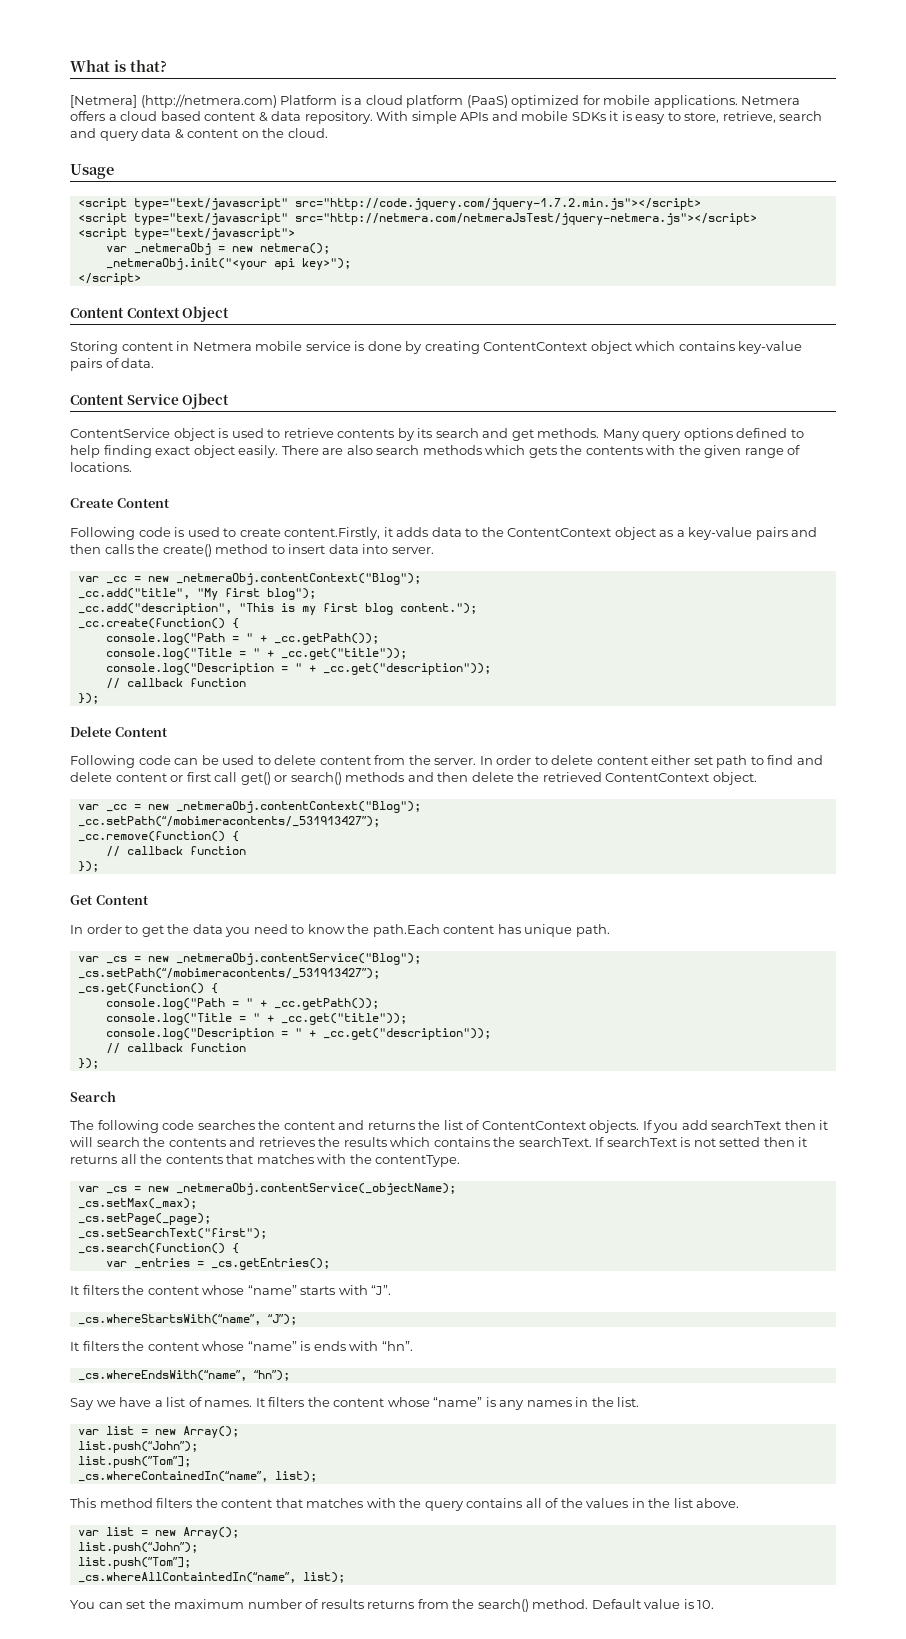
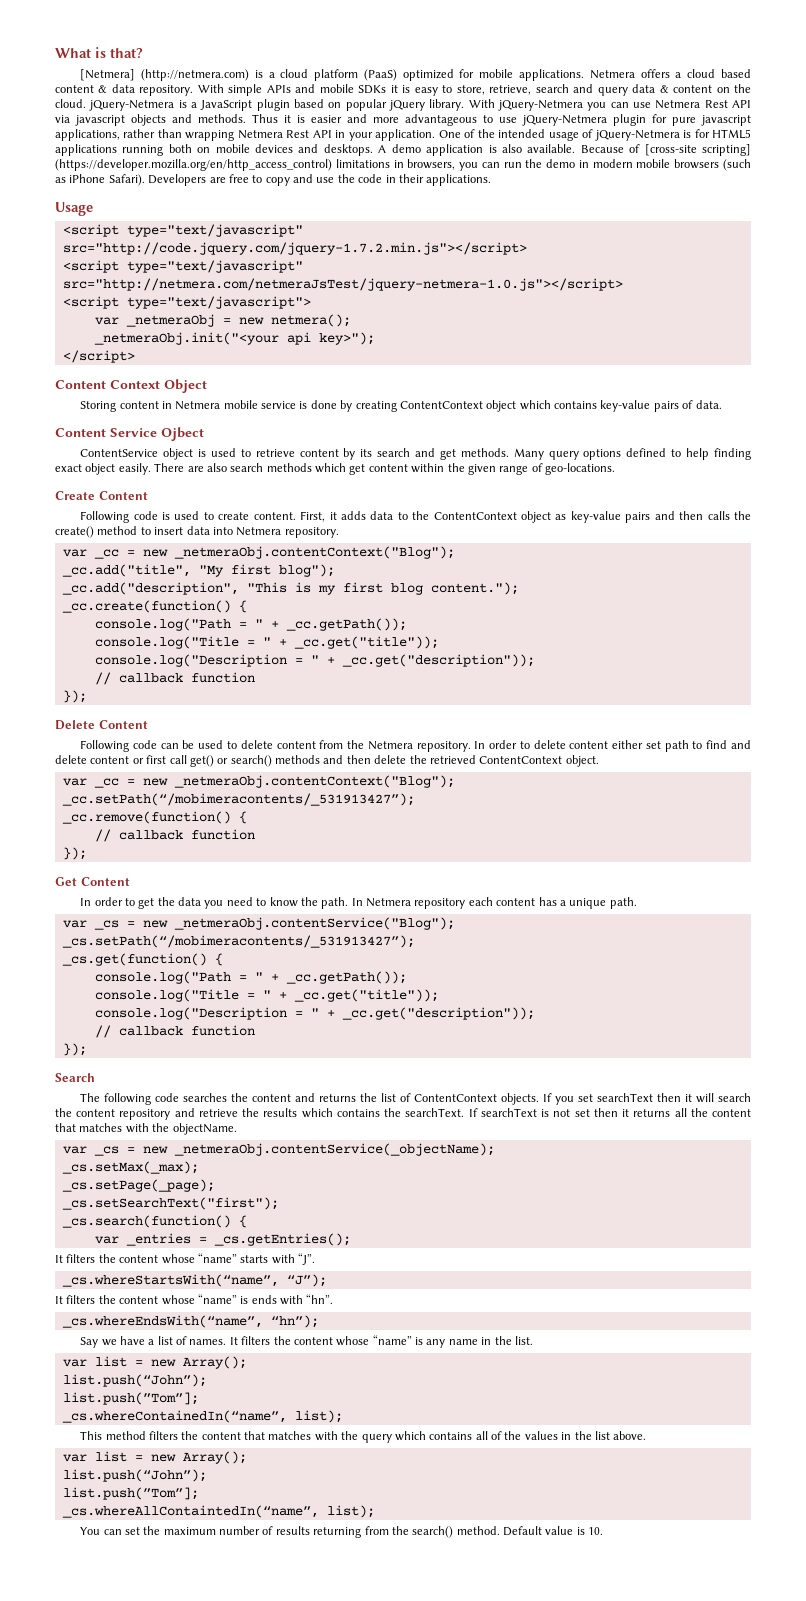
- [Netmera] (http://netmera.com) Platform is a cloud platform (PaaS) optimized for mobile applications.
+ [Netmera] (http://netmera.com) is a cloud platform (PaaS) optimized for mobile applications.
- With simple APIs and mobile SDKs it is easy to store, retrieve, search and query data & content on the cloud.
+ With simple APIs and mobile SDKs it is easy to store, retrieve, search and query data & content on the cloud. jQuery-Netmera is a JavaScript plugin based on popular jQuery library. With jQuery-Netmera you can use Netmera Rest API via javascript objects and methods. Thus it is easier and more advantageous to use jQuery-Netmera plugin for pure javascript applications, rather than wrapping Netmera Rest API in your application. One of the intended usage of jQuery-Netmera is for HTML5 applications running both on mobile devices and desktops. A demo application is also available. Because of [cross-site scripting] (https://developer.mozilla.org/en/http_access_control) limitations in browsers, you can run the demo in modern mobile browsers (such as iPhone Safari). Developers are free to copy and use the code in their applications.
- <script type="text/javascript" src="http://netmera.com/netmeraJsTest/jquery-netmera.js"></script>
+ <script type="text/javascript" src="http://netmera.com/netmeraJsTest/jquery-netmera-1.0.js"></script>
- ContentService object is used to retrieve contents by its search and get methods.
+ ContentService object is used to retrieve content by its search and get methods.
- There are also search methods which gets the contents with the given range of locations.
+ There are also search methods which get content within the given range of geo-locations.
- Following code is used to create content.Firstly, it adds data to the ContentContext object as a key-value pairs and then calls the create() method to insert data into server.
+ Following code is used to create content. First, it adds data to the ContentContext object as key-value pairs and then calls the create() method to insert data into Netmera repository.
- Following code can be used to delete content from the server.
+ Following code can be used to delete content from the Netmera repository.
- In order to get the data you need to know the path.Each content has unique path.
+ In order to get the data you need to know the path. In Netmera repository each content has a unique path.
- If you add searchText then it will search the contents and retrieves the results which contains the searchText.
+ If you set searchText then it will search the content repository and retrieve the results which contains the searchText.
- If searchText is not setted then it returns all the contents that matches with the contentType.
+ If searchText is not set then it returns all the content that matches with the objectName.
- It filters the content whose “name” is any names in the list.
+ It filters the content whose “name” is any name in the list.
- This method filters the content that matches with the query contains all of the values in the list above.
+ This method filters the content that matches with the query which contains all of the values in the list above.
- You can set the maximum number of results returns from the search() method.
+ You can set the maximum number of results returning from the search() method.

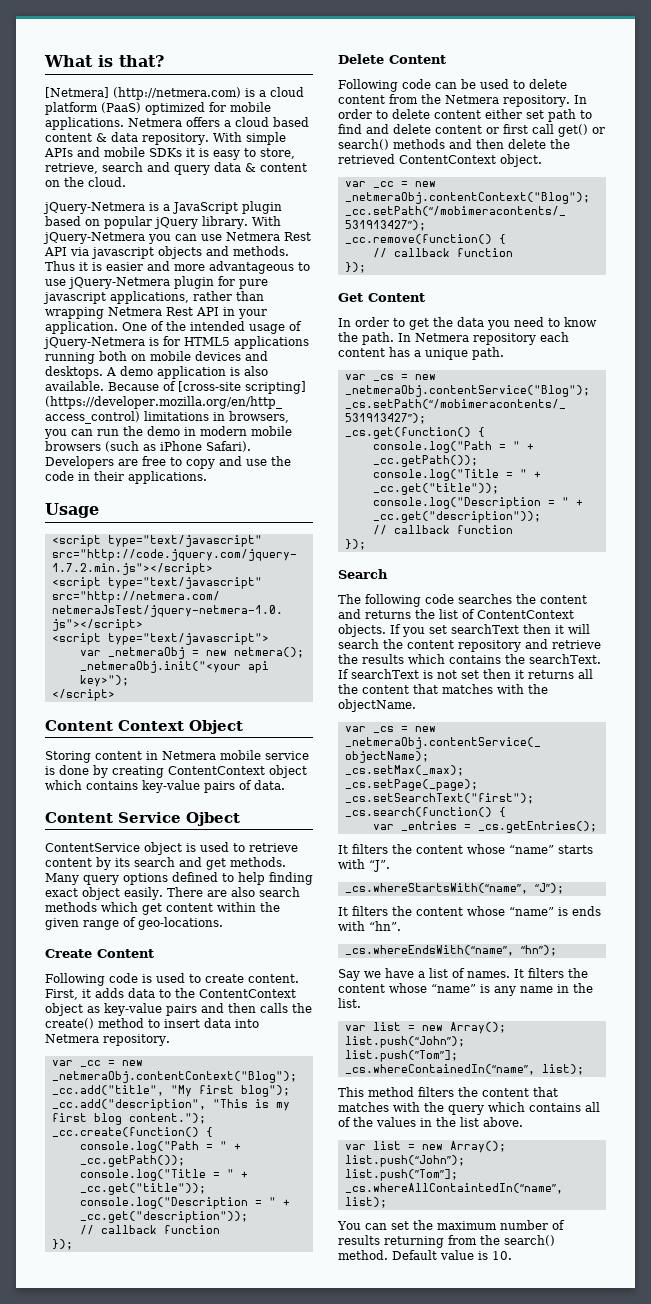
- With simple APIs and mobile SDKs it is easy to store, retrieve, search and query data & content on the cloud. jQuery-Netmera is a JavaScript plugin based on popular jQuery library.
+ With simple APIs and mobile SDKs it is easy to store, retrieve, search and query data & content on the cloud.
+ jQuery-Netmera is a JavaScript plugin based on popular jQuery library.

